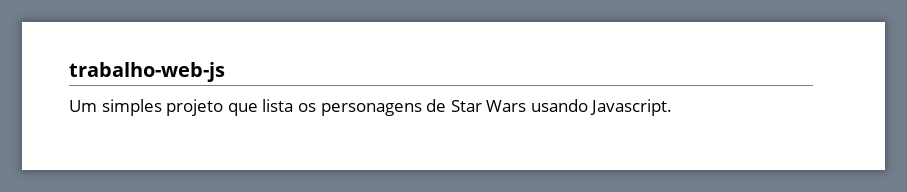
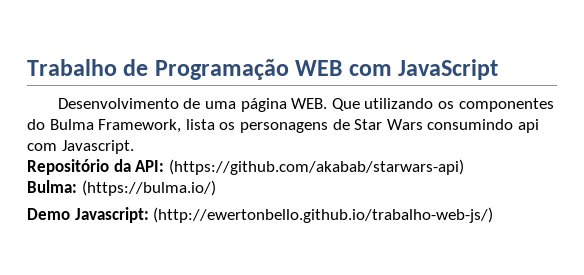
- trabalho-web-js
- Um simples projeto que lista os personagens de Star Wars usando Javascript.
+ Trabalho de Programação WEB com JavaScript
+ Desenvolvimento de uma página WEB. Que utilizando os componentes do Bulma Framework, lista os personagens de Star Wars consumindo api com Javascript.
+ Repositório da API: (https://github.com/akabab/starwars-api)
+ Bulma: (https://bulma.io/)
+ Demo Javascript: (http://ewertonbello.github.io/trabalho-web-js/)

